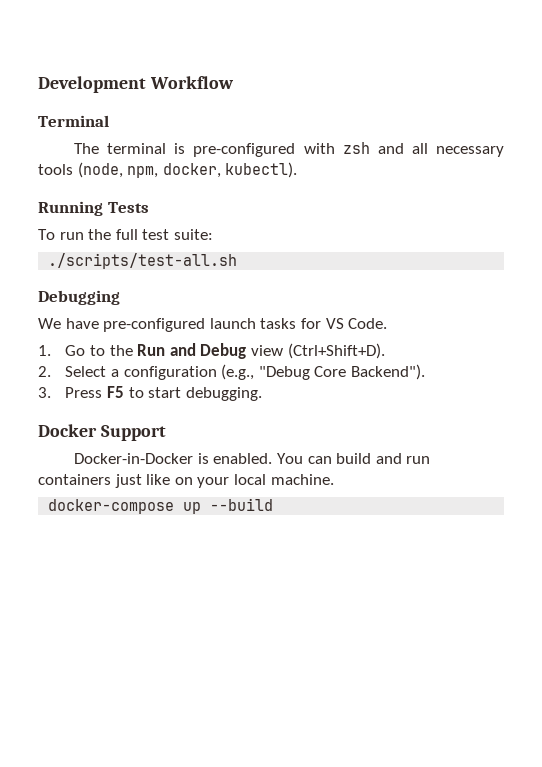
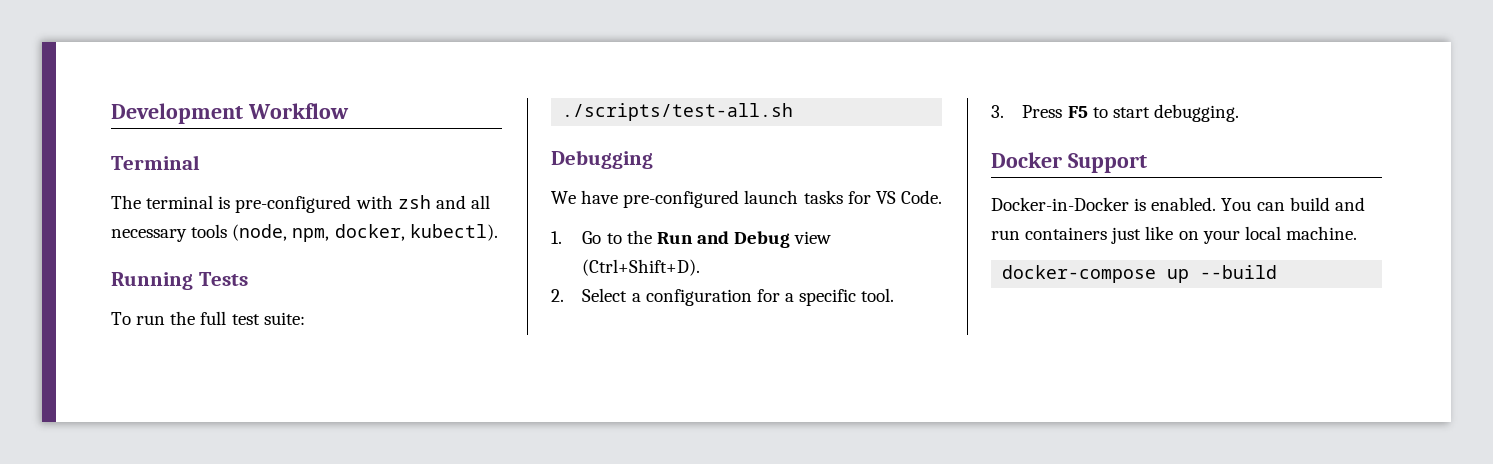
- 2. Select a configuration (e.g., "Debug Core Backend").
+ 2. Select a configuration for a specific tool.

